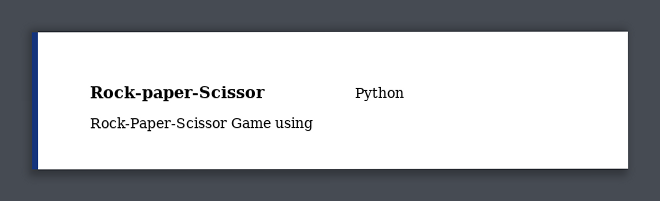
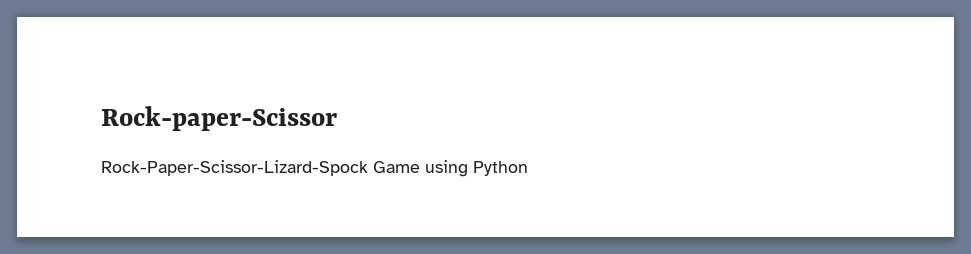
- Rock-Paper-Scissor Game using Python
+ Rock-Paper-Scissor-Lizard-Spock Game using Python

